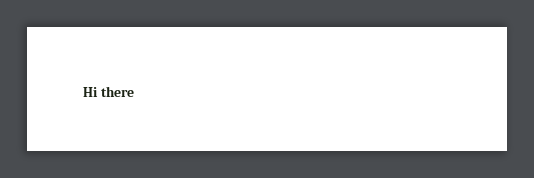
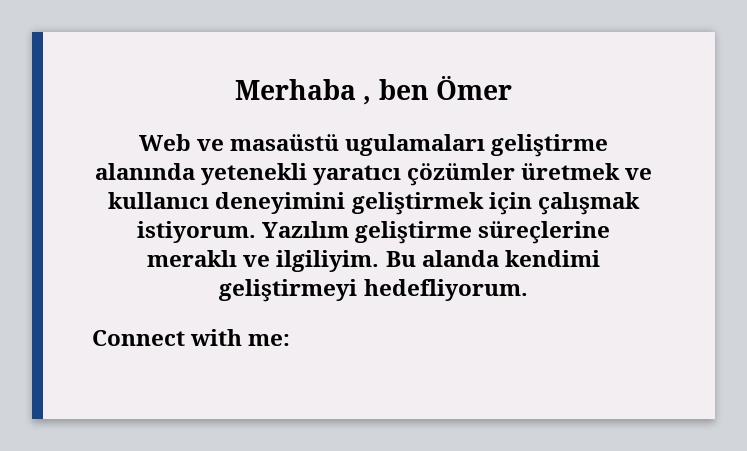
- Hi there
+ Merhaba , ben Ömer
+ Web ve masaüstü ugulamaları geliştirme alanında yetenekli yaratıcı çözümler üretmek ve kullanıcı deneyimini geliştirmek için çalışmak istiyorum. Yazılım geliştirme süreçlerine meraklı ve ilgiliyim. Bu alanda kendimi geliştirmeyi hedefliyorum.
+ Connect with me:

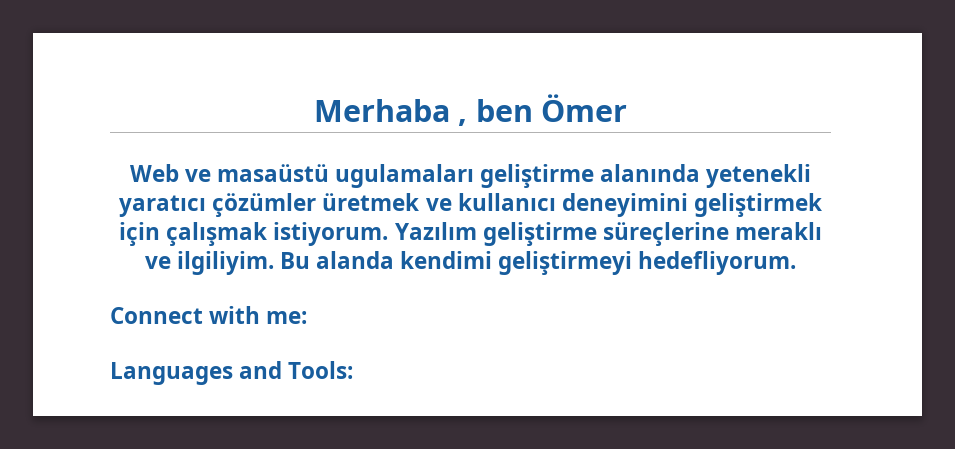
+ Languages and Tools:

